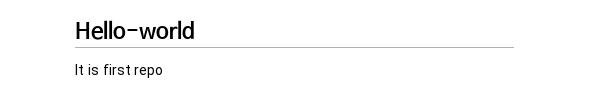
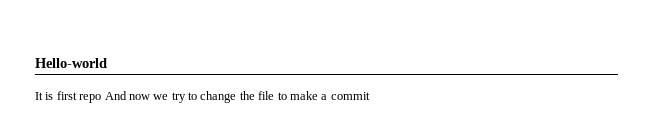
- It is first repo
+ It is first repo And now we try to change the file to make a commit

